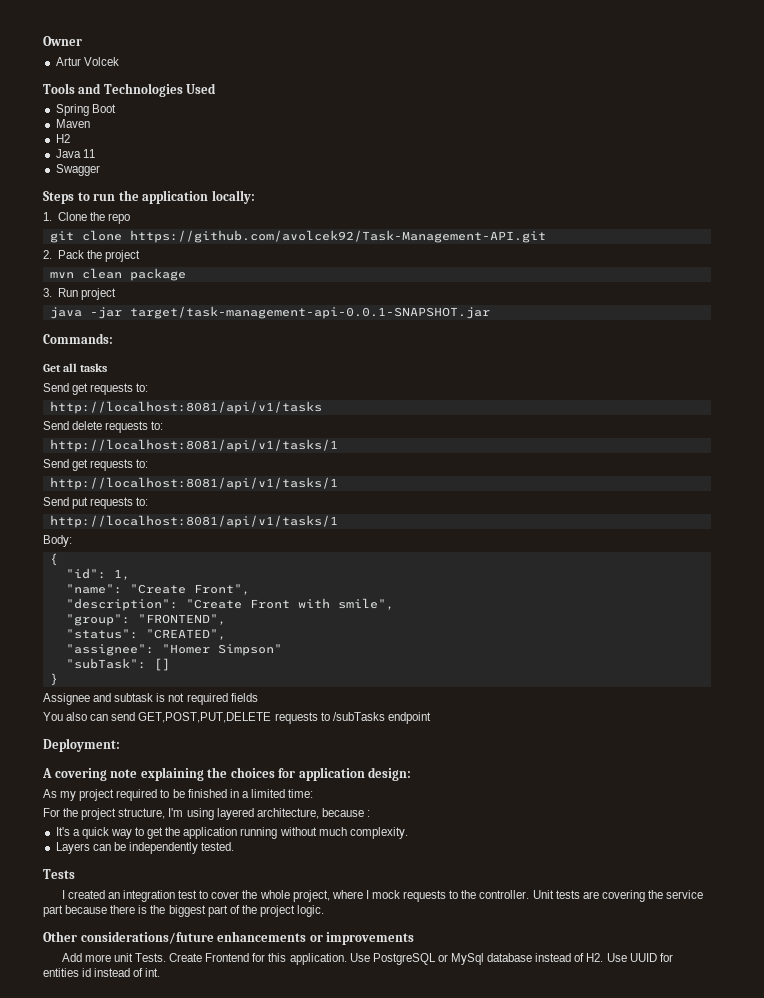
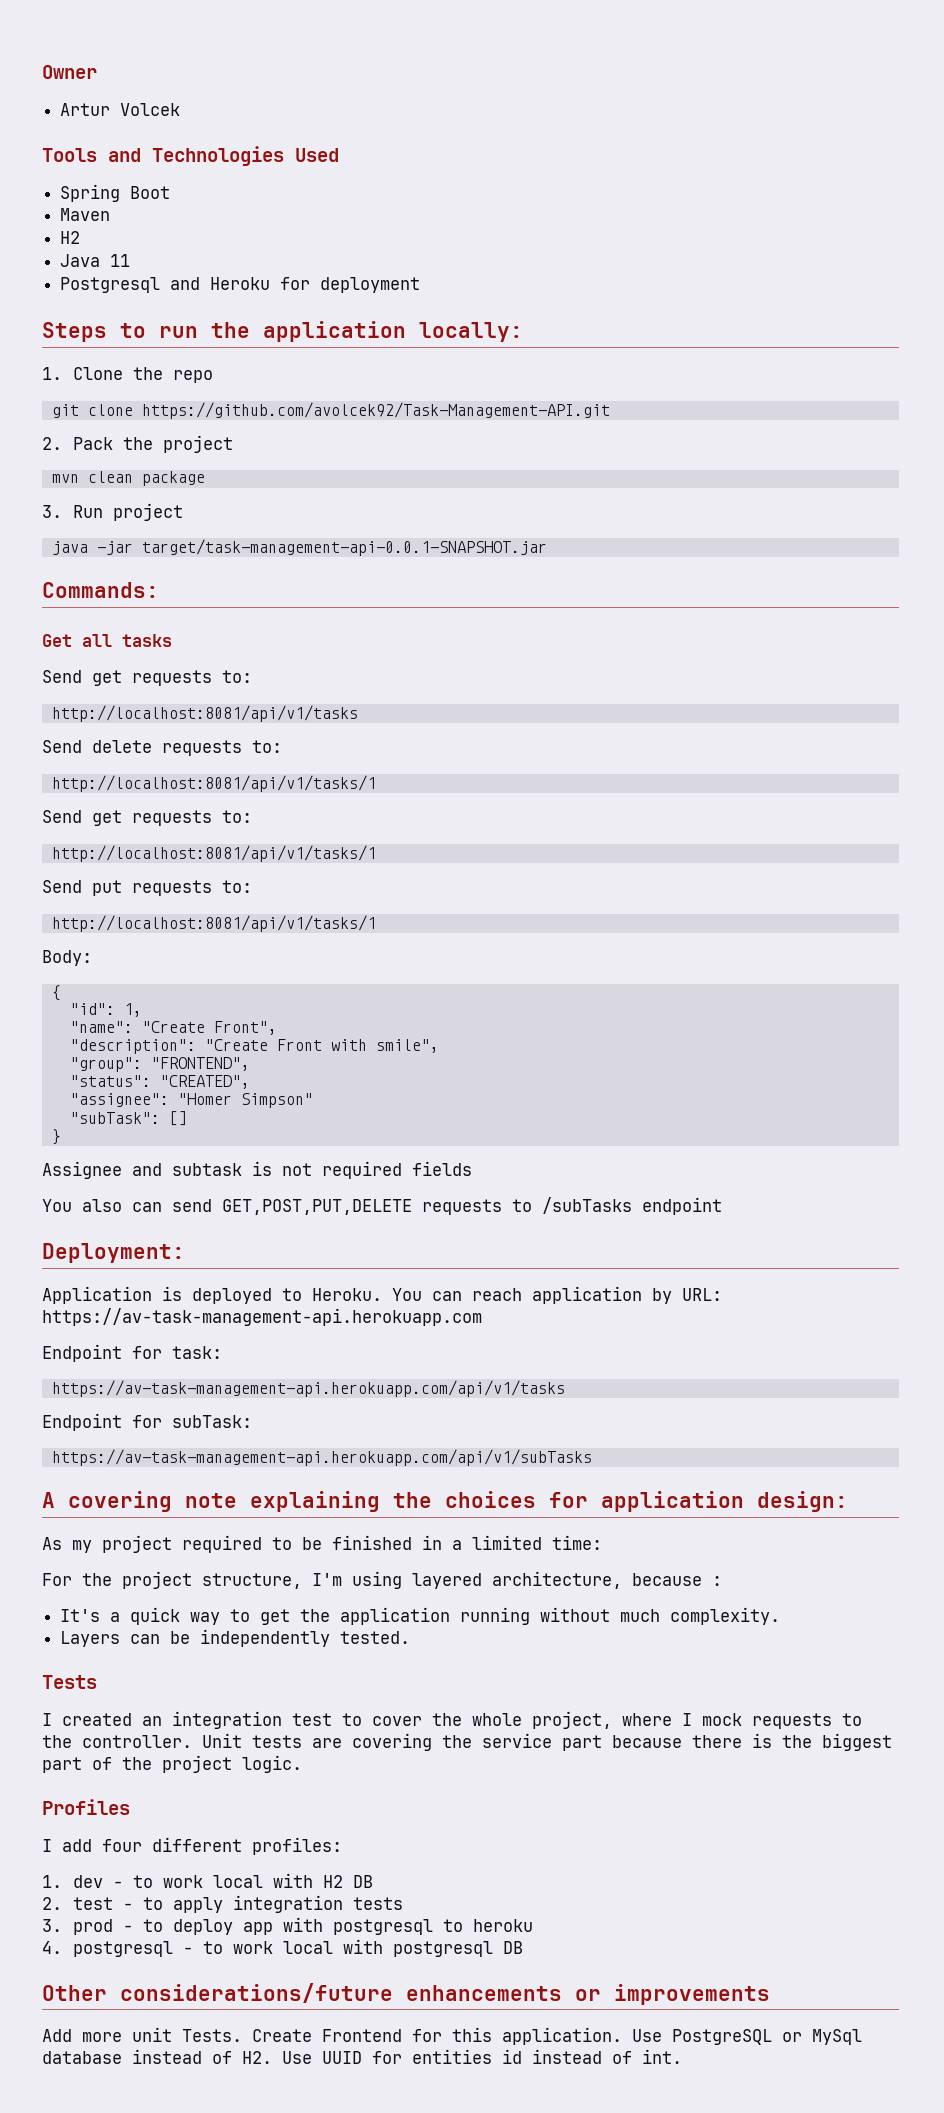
- Swagger
+ Postgresql and Heroku for deployment
+ Application is deployed to Heroku. You can reach application by URL: https://av-task-management-api.herokuapp.com
+ Endpoint for task:
+ https://av-task-management-api.herokuapp.com/api/v1/tasks
+ Endpoint for subTask:
+ https://av-task-management-api.herokuapp.com/api/v1/subTasks
+ Profiles
+ I add four different profiles:
+ 1. dev - to work local with H2 DB
+ 2. test - to apply integration tests
+ 3. prod - to deploy app with postgresql to heroku
+ 4. postgresql - to work local with postgresql DB

